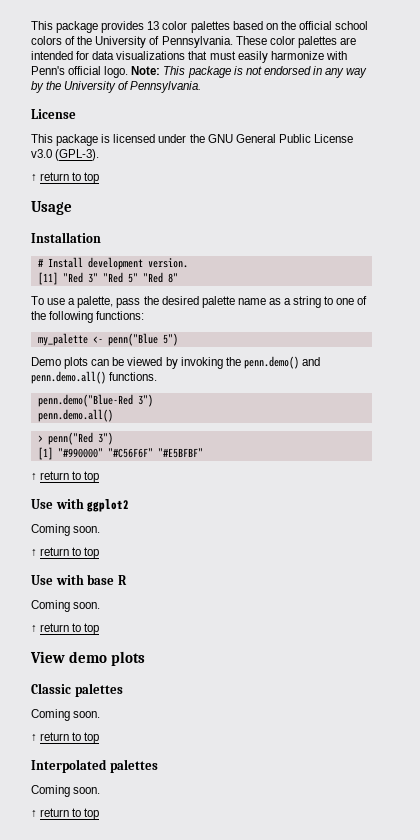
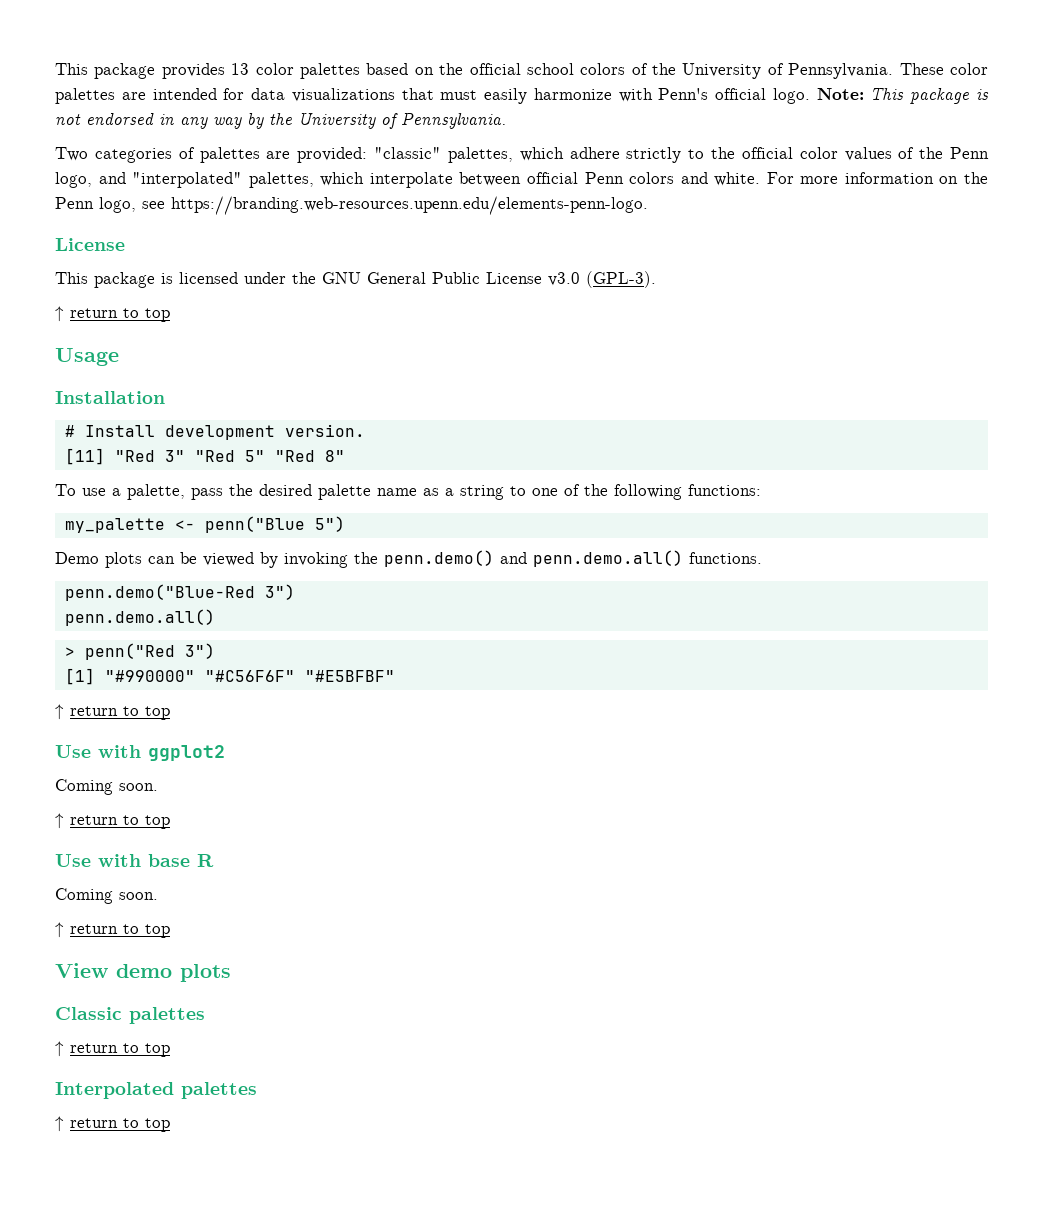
+ Two categories of palettes are provided: "classic" palettes, which adhere strictly to the official color values of the Penn logo, and "interpolated" palettes, which interpolate between official Penn colors and white. For more information on the Penn logo, see https://branding.web-resources.upenn.edu/elements-penn-logo.
  Classic palettes
- Coming soon.
  Interpolated palettes
- Coming soon.

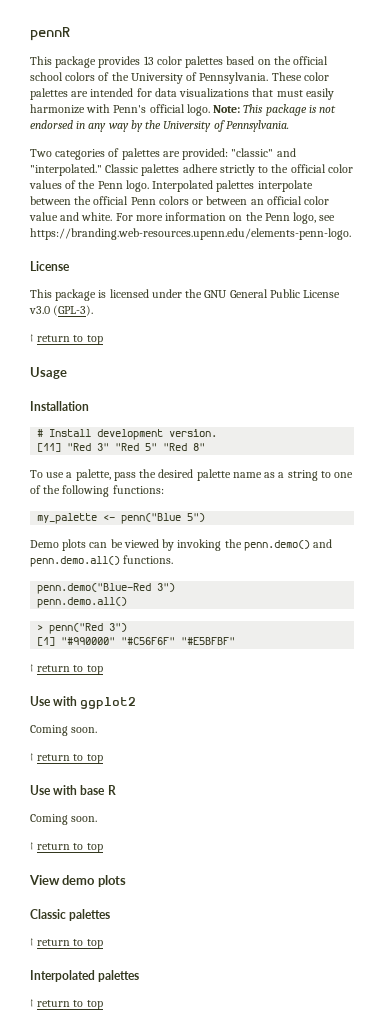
+ pennR
- Two categories of palettes are provided: "classic" palettes, which adhere strictly to the official color values of the Penn logo, and "interpolated" palettes, which interpolate between official Penn colors and white.
+ Two categories of palettes are provided: "classic" and "interpolated." Classic palettes adhere strictly to the official color values of the Penn logo. Interpolated palettes interpolate between the official Penn colors or between an official color value and white.

